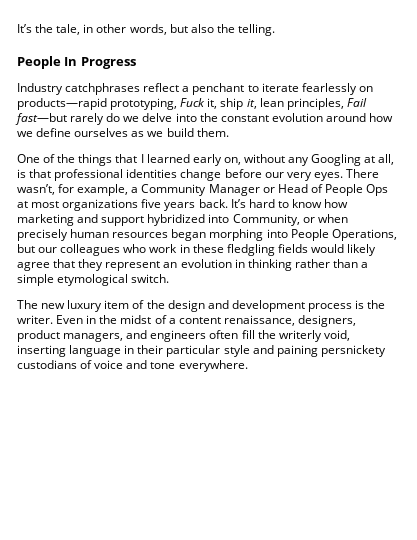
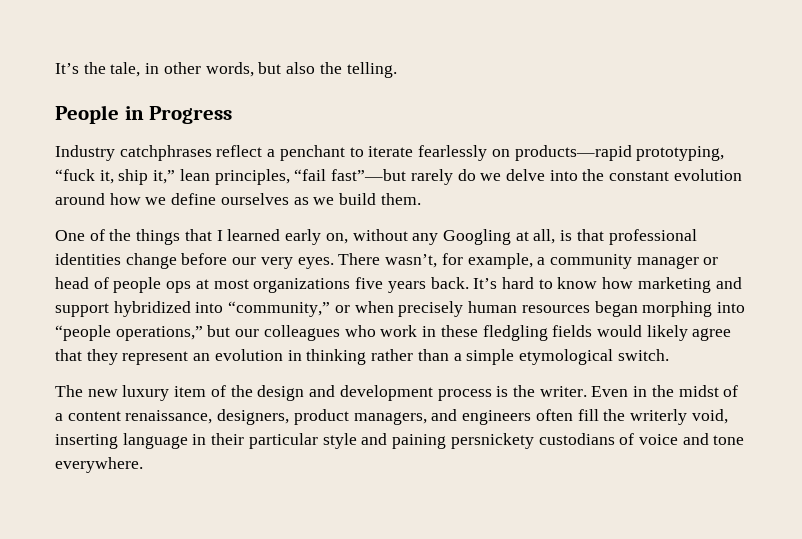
- People In Progress
+ People in Progress
- Industry catchphrases reflect a penchant to iterate fearlessly on products—rapid prototyping, Fuck it, ship it, lean principles, Fail fast—but rarely do we delve into the constant evolution around how we define ourselves as we build them.
+ Industry catchphrases reflect a penchant to iterate fearlessly on products—rapid prototyping, “fuck it, ship it,” lean principles, “fail fast”—but rarely do we delve into the constant evolution around how we define ourselves as we build them.
- There wasn’t, for example, a Community Manager or Head of People Ops at most organizations five years back.
+ There wasn’t, for example, a community manager or head of people ops at most organizations five years back.
- It’s hard to know how marketing and support hybridized into Community, or when precisely human resources began morphing into People Operations, but our colleagues who work in these fledgling fields would likely agree that they represent an evolution in thinking rather than a simple etymological switch.
+ It’s hard to know how marketing and support hybridized into “community,” or when precisely human resources began morphing into “people operations,” but our colleagues who work in these fledgling fields would likely agree that they represent an evolution in thinking rather than a simple etymological switch.

